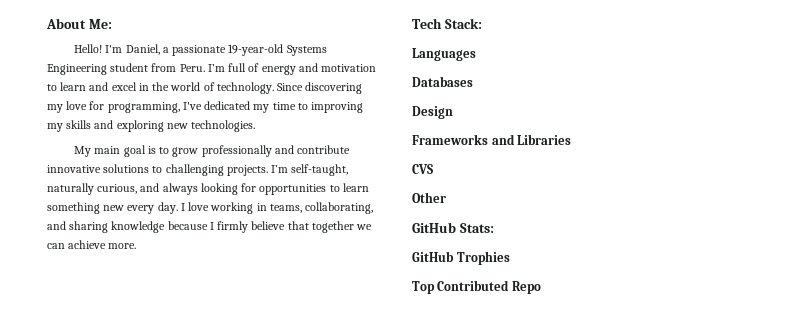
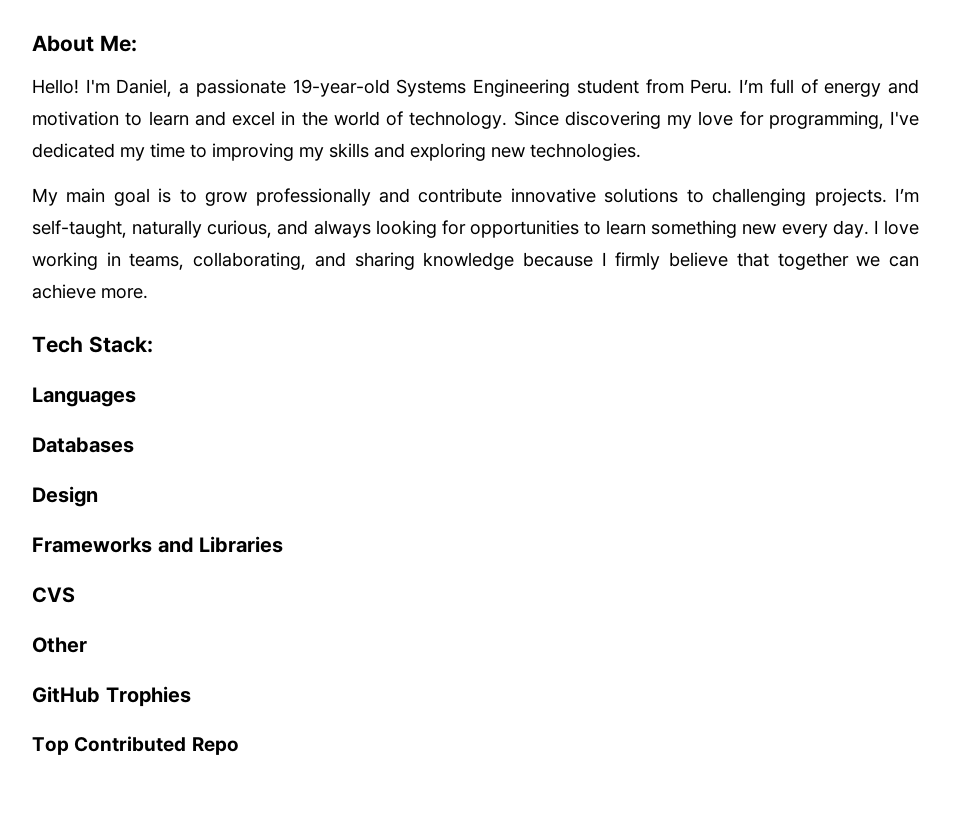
- GitHub Stats:

